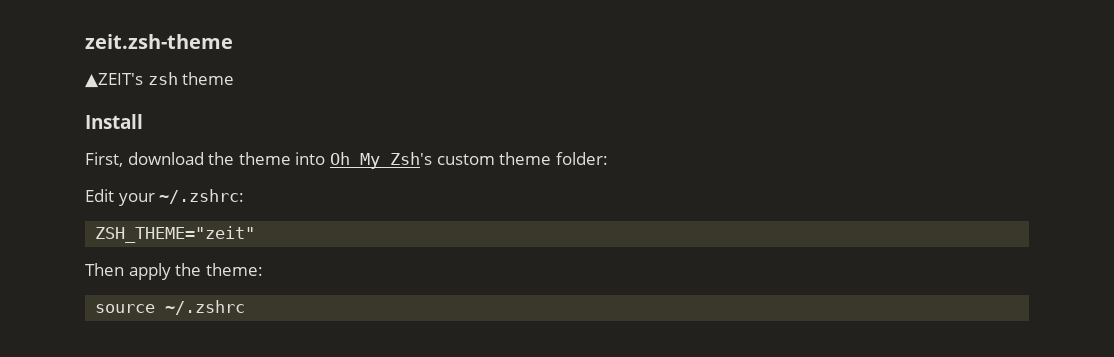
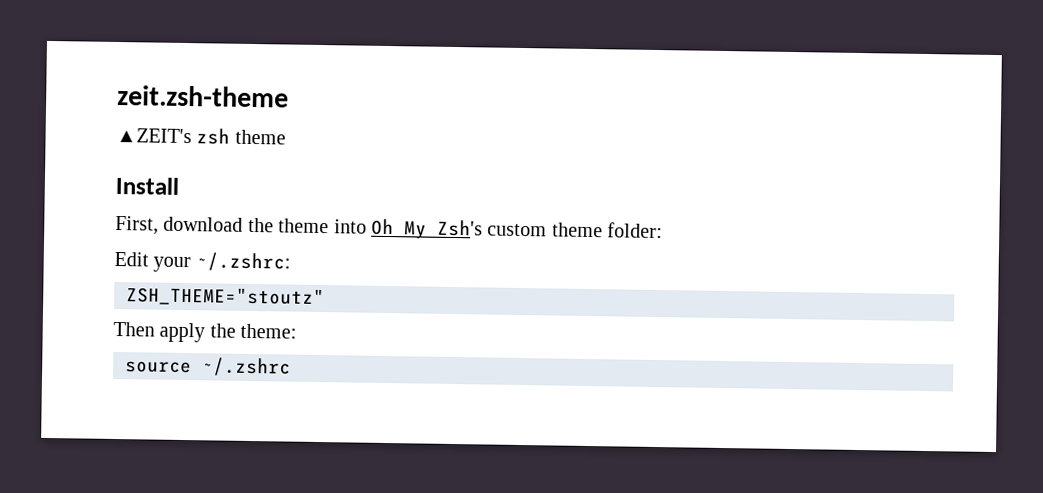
- ZSH_THEME="zeit"
+ ZSH_THEME="stoutz"

